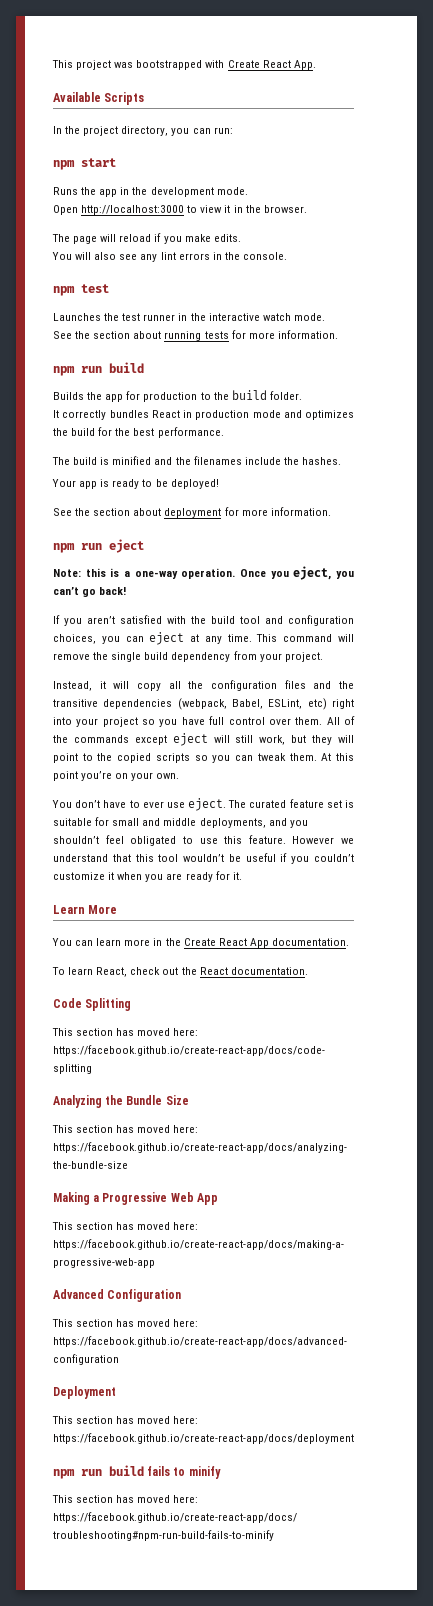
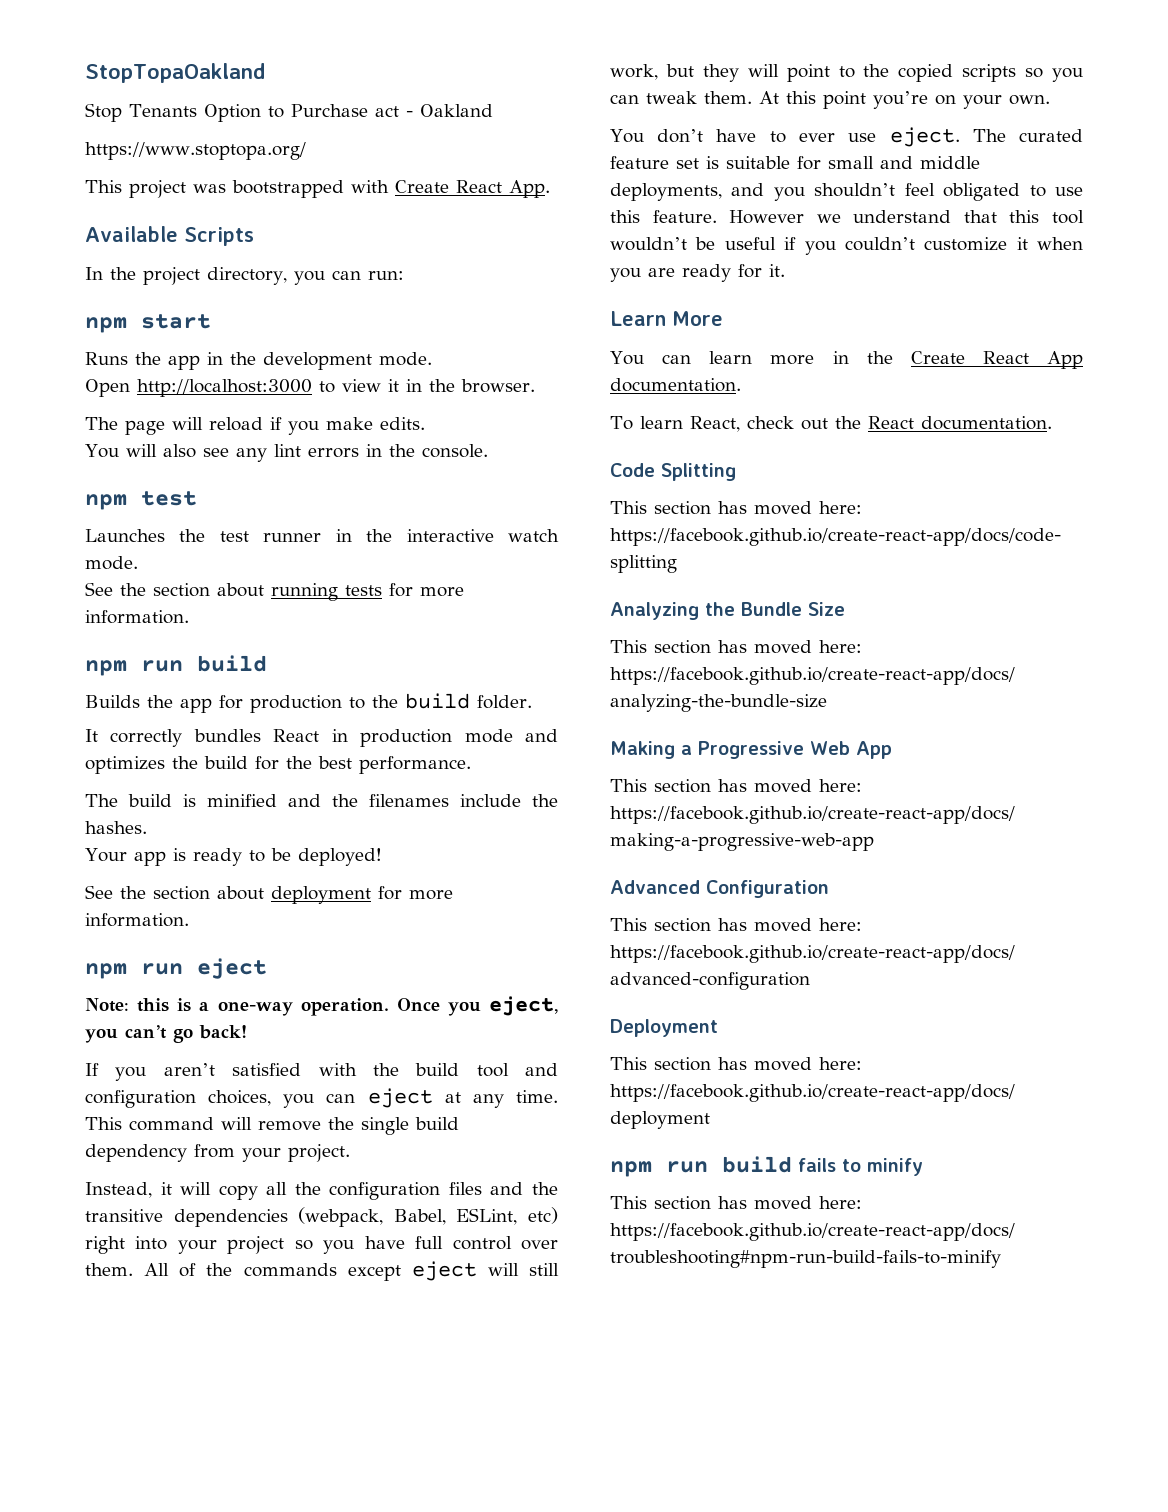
+ StopTopaOakland
+ Stop Tenants Option to Purchase act - Oakland
+ https://www.stoptopa.org/

